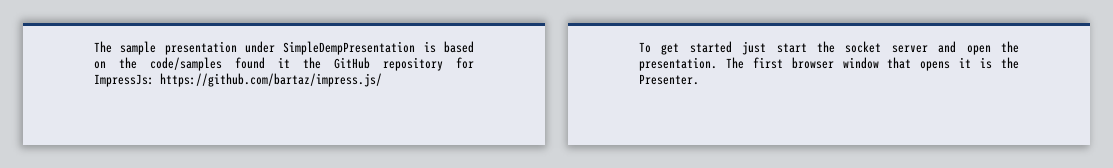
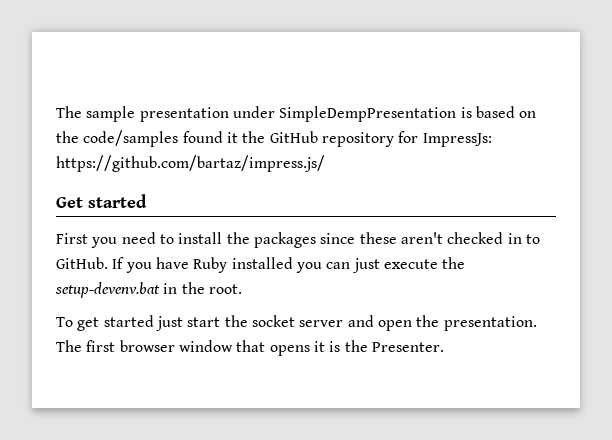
+ Get started
+ First you need to install the packages since these aren't checked in to GitHub. If you have Ruby installed you can just execute the setup-devenv.bat in the root.

